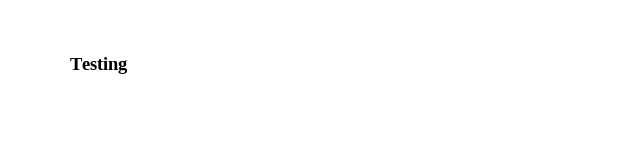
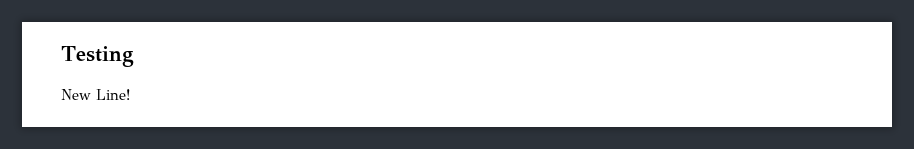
+ New Line!

